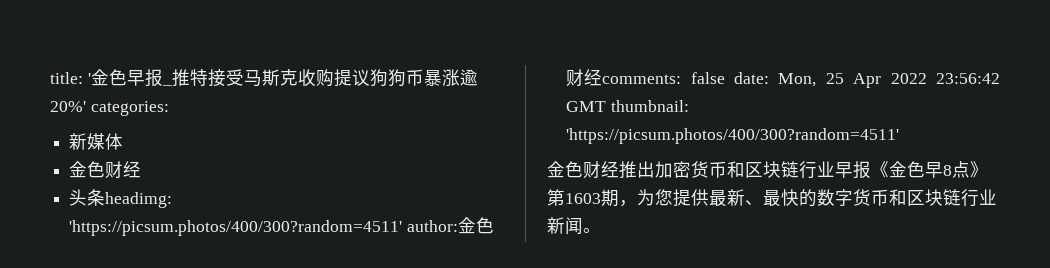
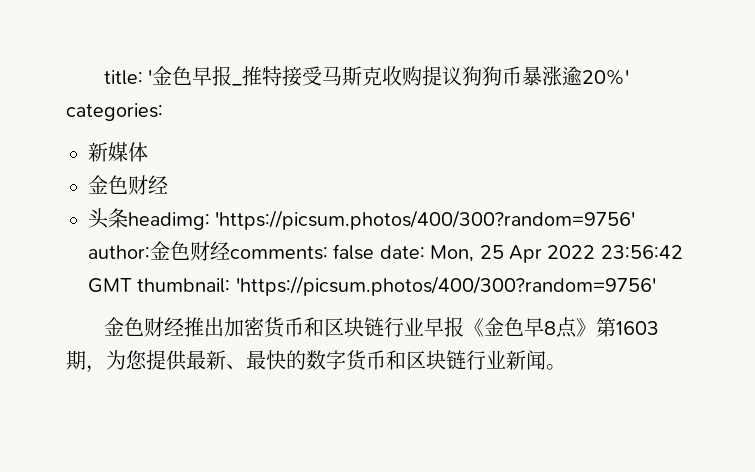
- 头条headimg: 'https://picsum.photos/400/300?random=4511' author:金色财经comments: false date: Mon, 25 Apr 2022 23:56:42 GMT thumbnail: 'https://picsum.photos/400/300?random=4511'
+ 头条headimg: 'https://picsum.photos/400/300?random=9756' author:金色财经comments: false date: Mon, 25 Apr 2022 23:56:42 GMT thumbnail: 'https://picsum.photos/400/300?random=9756'

